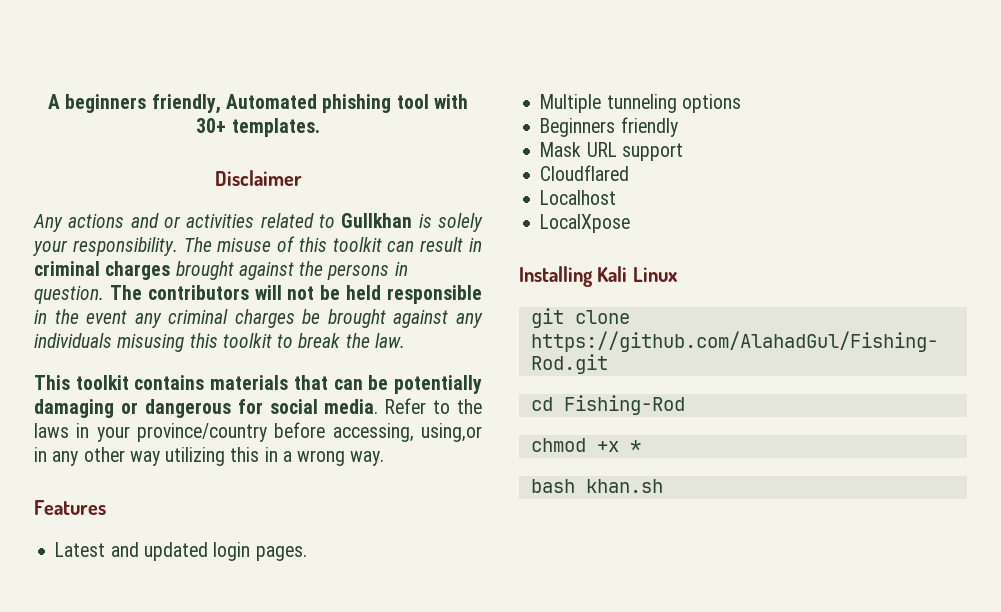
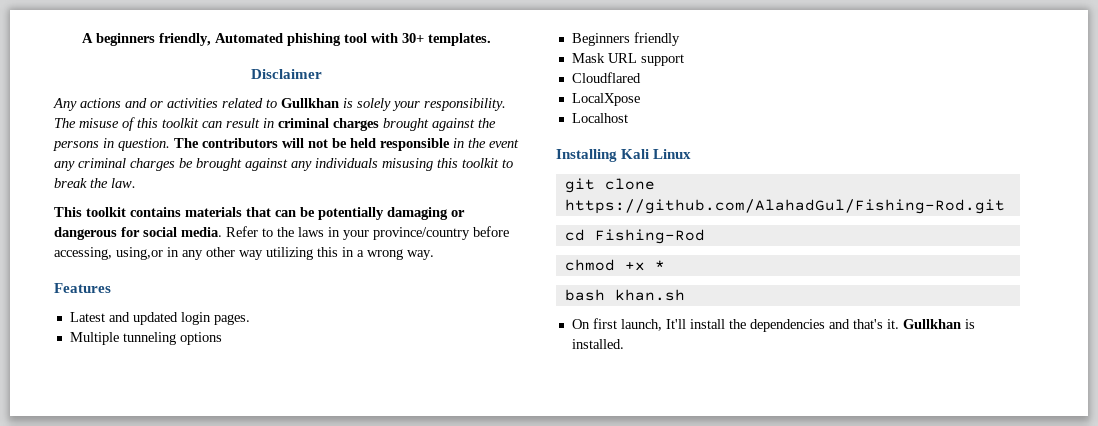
+ LocalXpose
- LocalXpose
+ On first launch, It'll install the dependencies and that's it. Gullkhan is installed.

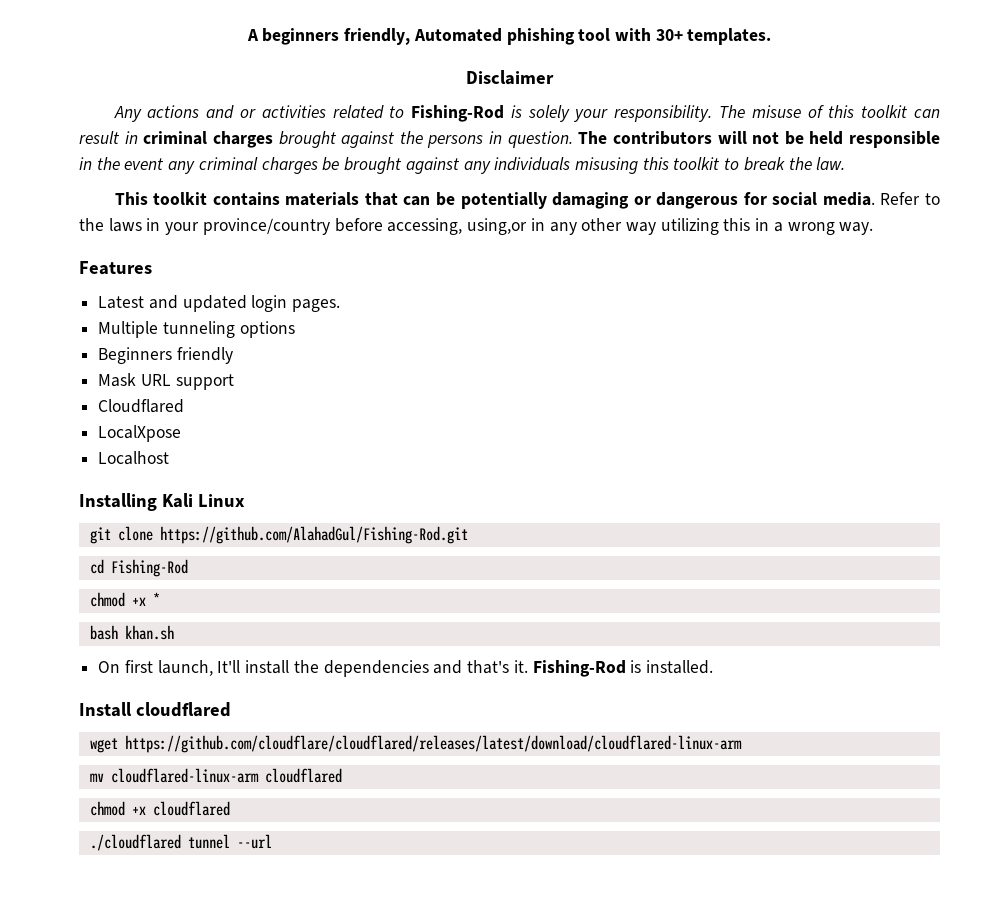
- Any actions and or activities related to Gullkhan is solely your responsibility.
+ Any actions and or activities related to Fishing-Rod is solely your responsibility.
- Gullkhan is installed.
+ Fishing-Rod is installed.
+ Install cloudflared
+ wget https://github.com/cloudflare/cloudflared/releases/latest/download/cloudflared-linux-arm
+ mv cloudflared-linux-arm cloudflared
+ chmod +x cloudflared
+ ./cloudflared tunnel --url

